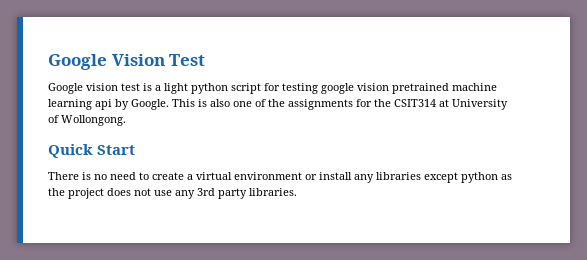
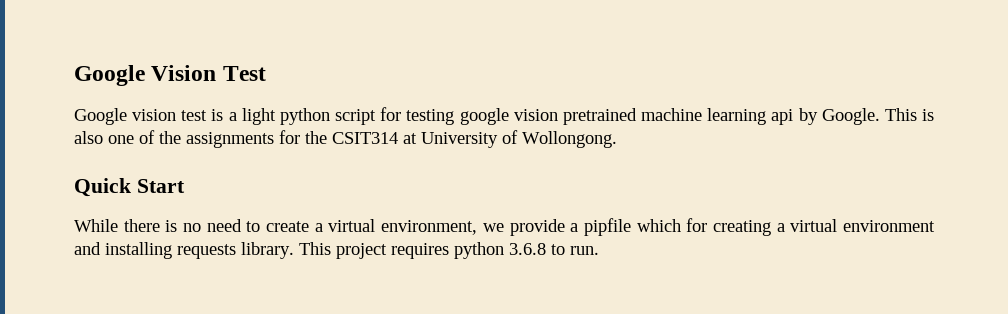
- There is no need to create a virtual environment or install any libraries except python as the project does not use any 3rd party libraries.
+ While there is no need to create a virtual environment, we provide a pipfile which for creating a virtual environment and installing requests library. This project requires python 3.6.8 to run.

